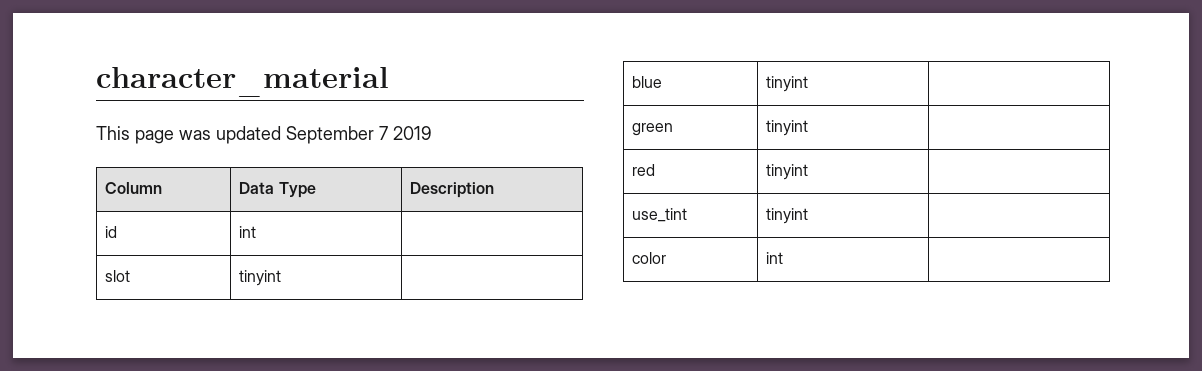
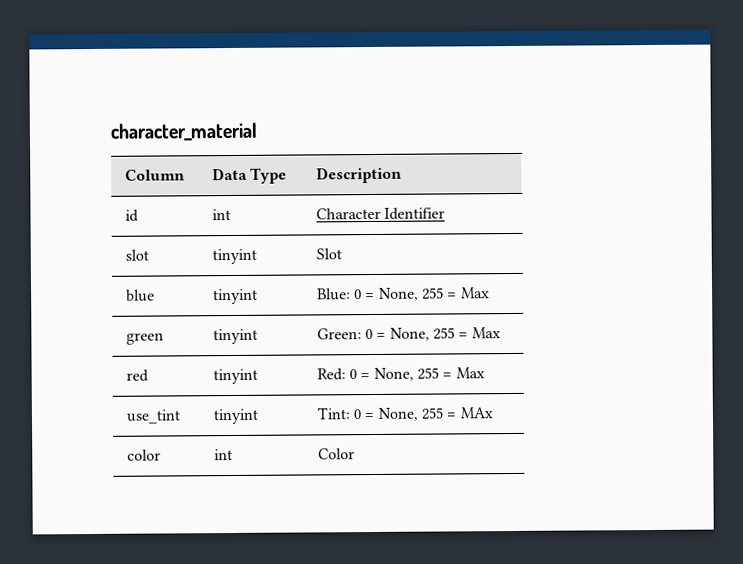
- This page was updated September 7 2019
- id | int |
+ id | int | Character Identifier
- slot | tinyint |
+ slot | tinyint | Slot
- blue | tinyint |
- green | tinyint |
- red | tinyint |
- use_tint | tinyint |
+ blue | tinyint | Blue: 0 = None, 255 = Max
+ green | tinyint | Green: 0 = None, 255 = Max
+ red | tinyint | Red: 0 = None, 255 = Max
+ use_tint | tinyint | Tint: 0 = None, 255 = MAx
- color | int |
+ color | int | Color

